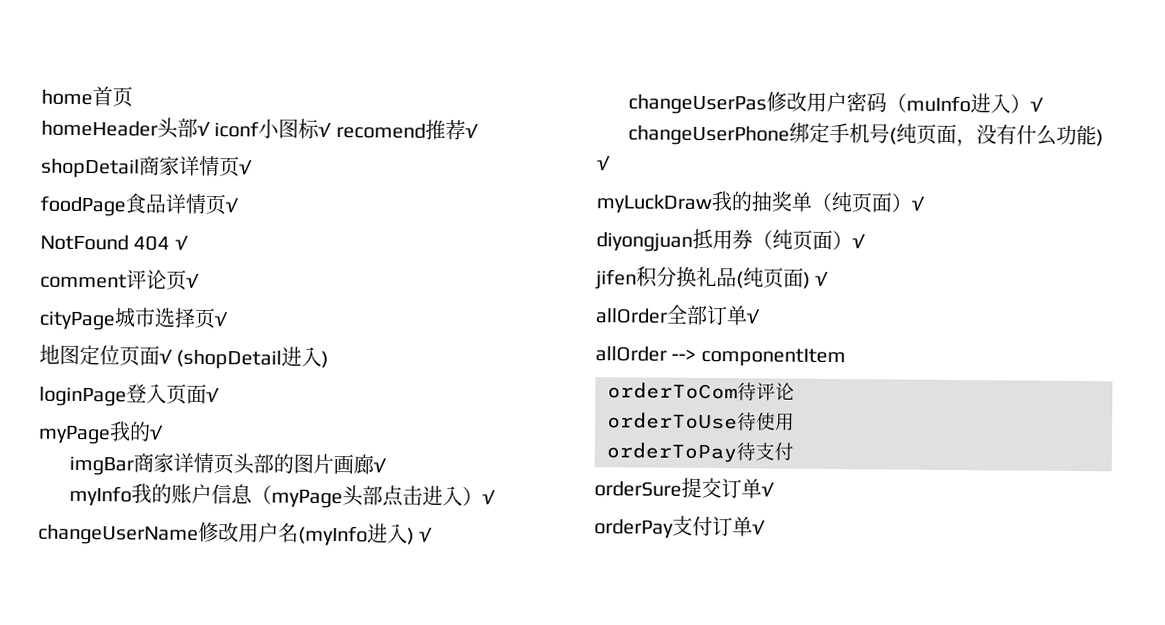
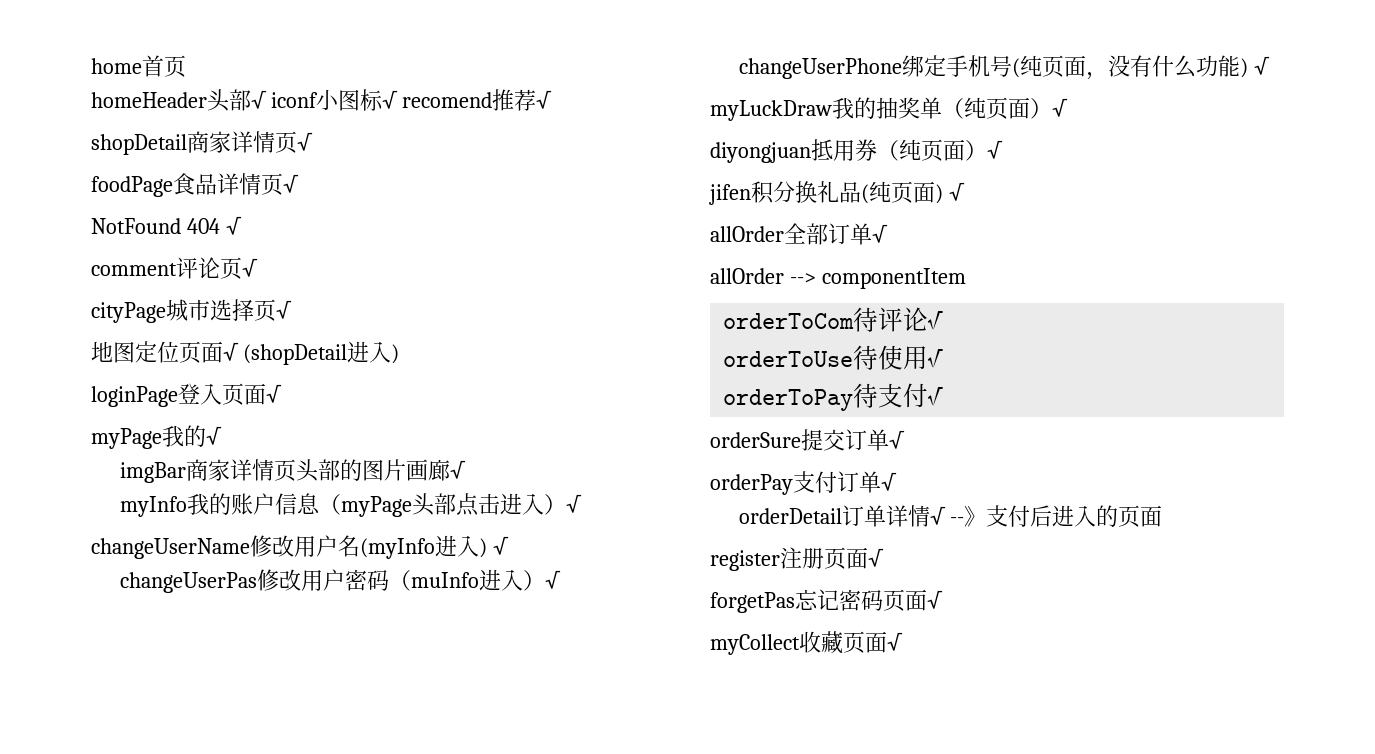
- orderToCom待评论
+ orderToCom待评论√
- orderToUse待使用
+ orderToUse待使用√
- orderToPay待支付
+ orderToPay待支付√
+ orderDetail订单详情√ --》支付后进入的页面
+ register注册页面√
+ forgetPas忘记密码页面√
+ myCollect收藏页面√

